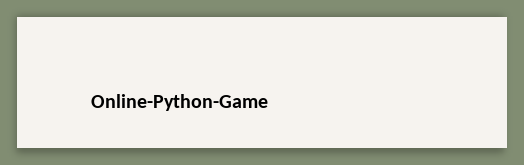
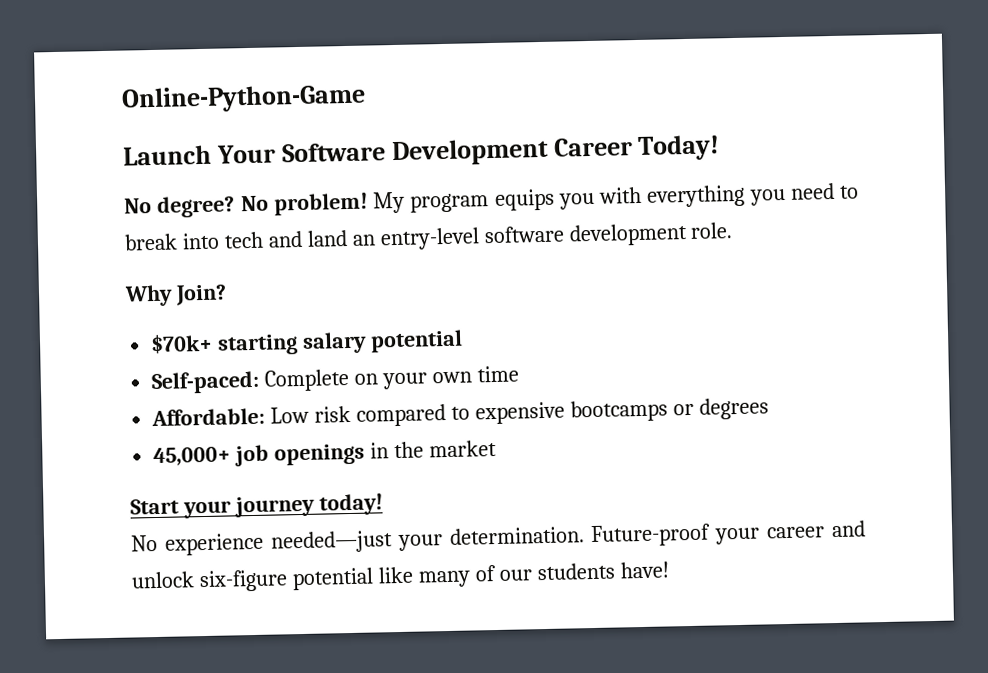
+ Launch Your Software Development Career Today!
+ No degree? No problem! My program equips you with everything you need to break into tech and land an entry-level software development role.
+ Why Join?
+ $70k+ starting salary potential
+ Self-paced: Complete on your own time
+ Affordable: Low risk compared to expensive bootcamps or degrees
+ 45,000+ job openings in the market
+ Start your journey today!
+ No experience needed—just your determination. Future-proof your career and unlock six-figure potential like many of our students have!

